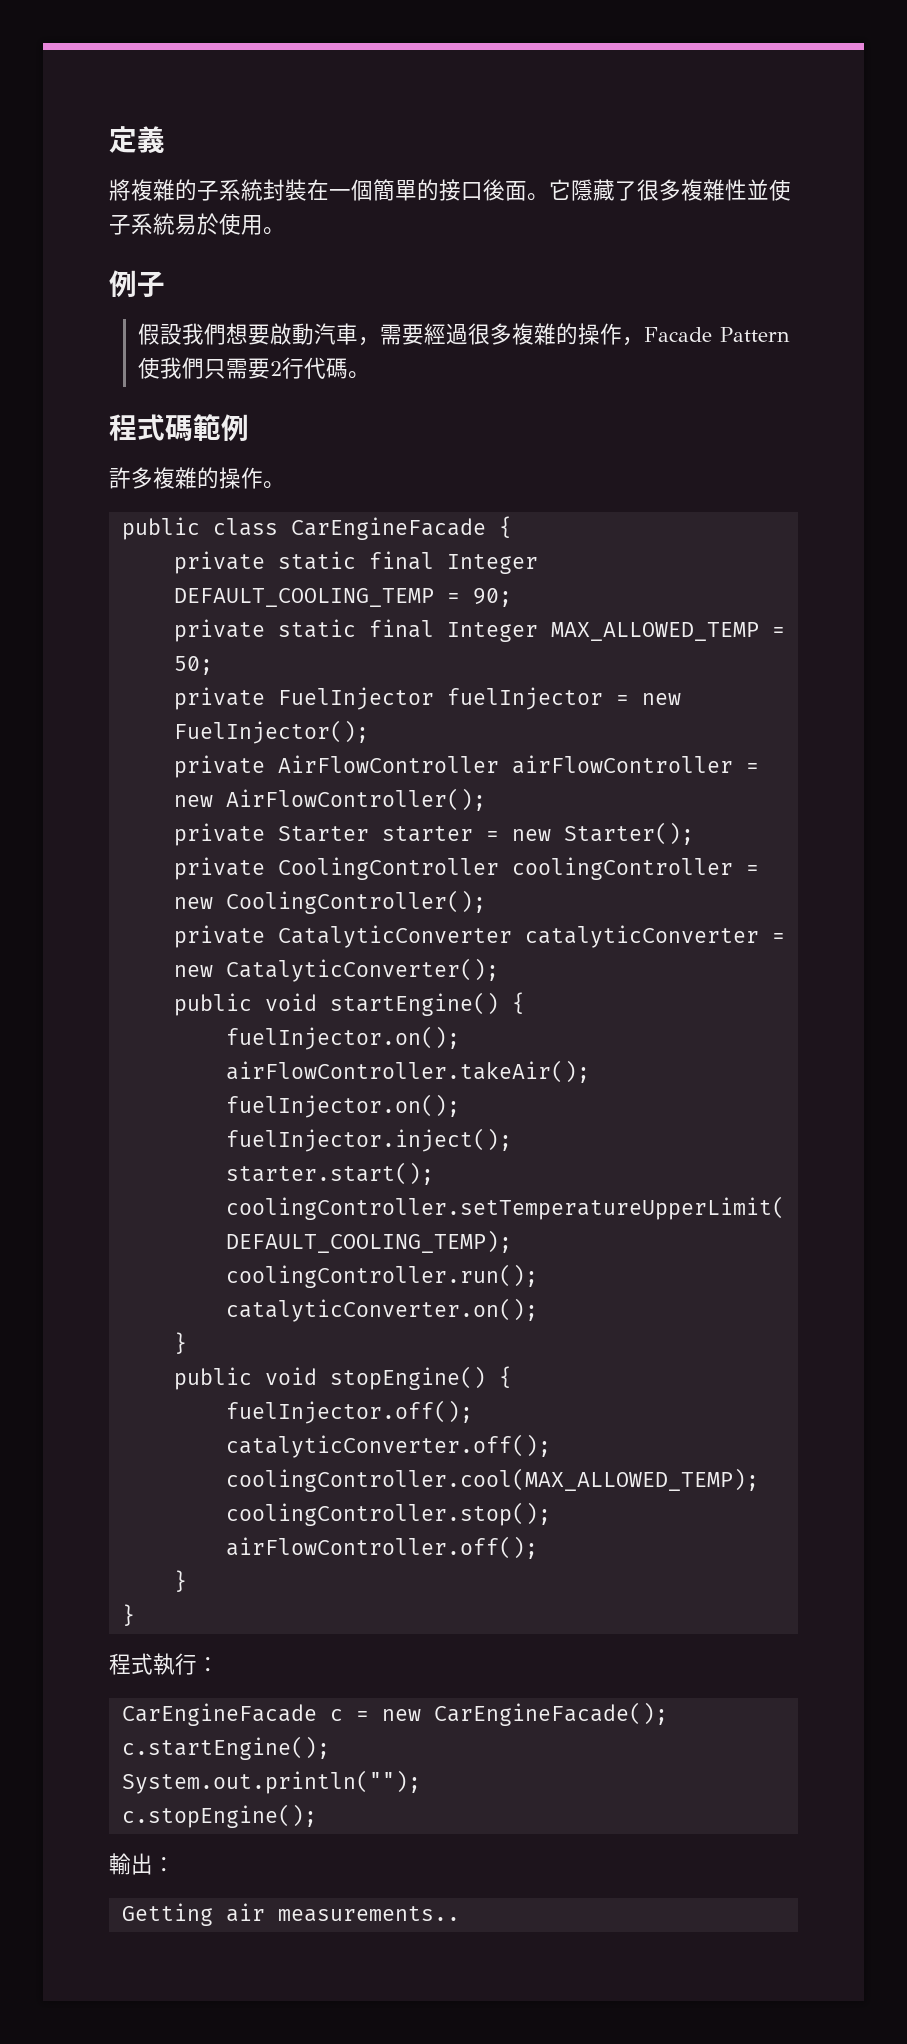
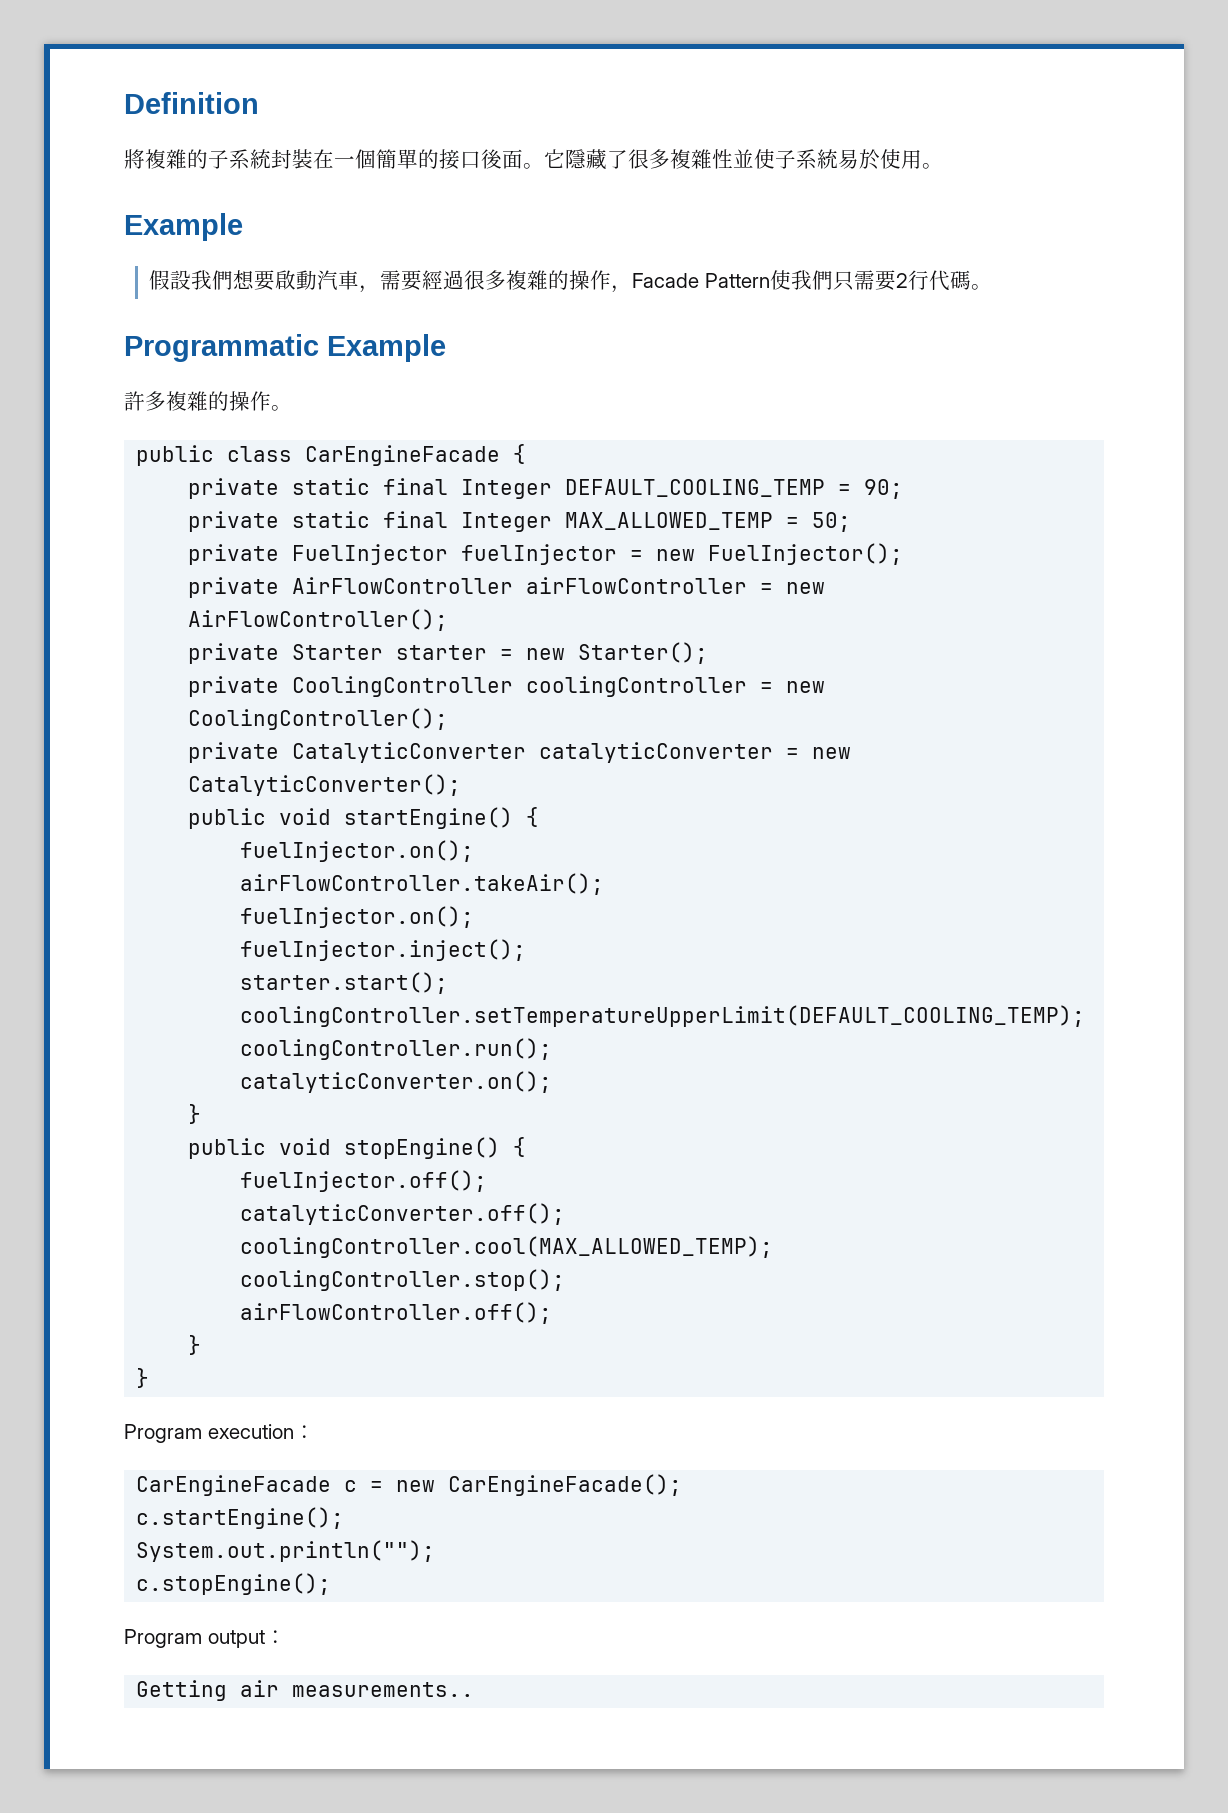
- 定義
+ Definition
  它隱藏了很多複雜性並使子系統易於使用。
- 例子
+ Example
- 程式碼範例
+ Programmatic Example
- 程式執行：
+ Program execution：
- 輸出：
+ Program output：

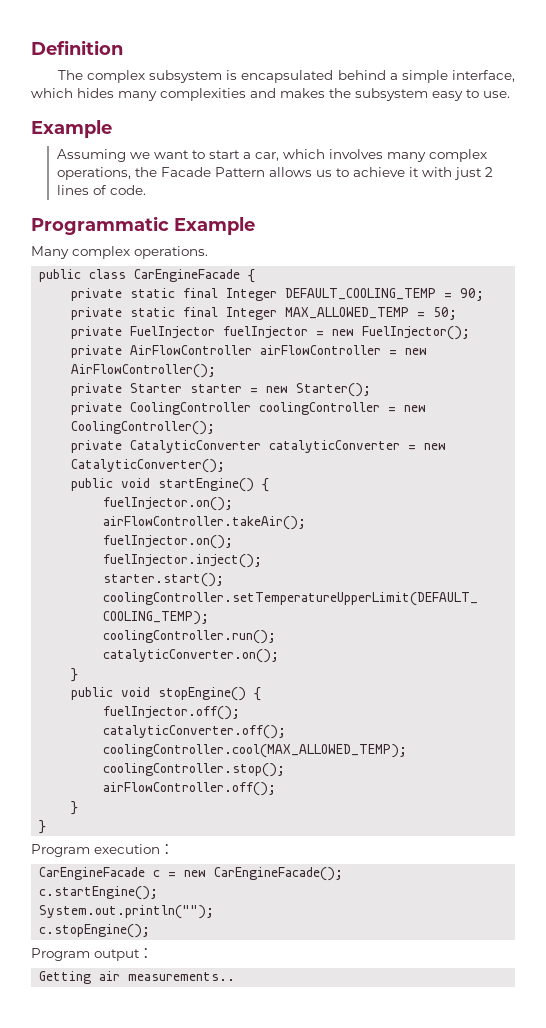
- 將複雜的子系統封裝在一個簡單的接口後面。它隱藏了很多複雜性並使子系統易於使用。
+ The complex subsystem is encapsulated behind a simple interface, which hides many complexities and makes the subsystem easy to use.
  Example
- 假設我們想要啟動汽車，需要經過很多複雜的操作，Facade Pattern使我們只需要2行代碼。
+ Assuming we want to start a car, which involves many complex operations, the Facade Pattern allows us to achieve it with just 2 lines of code.
  Programmatic Example
- 許多複雜的操作。
+ Many complex operations.

